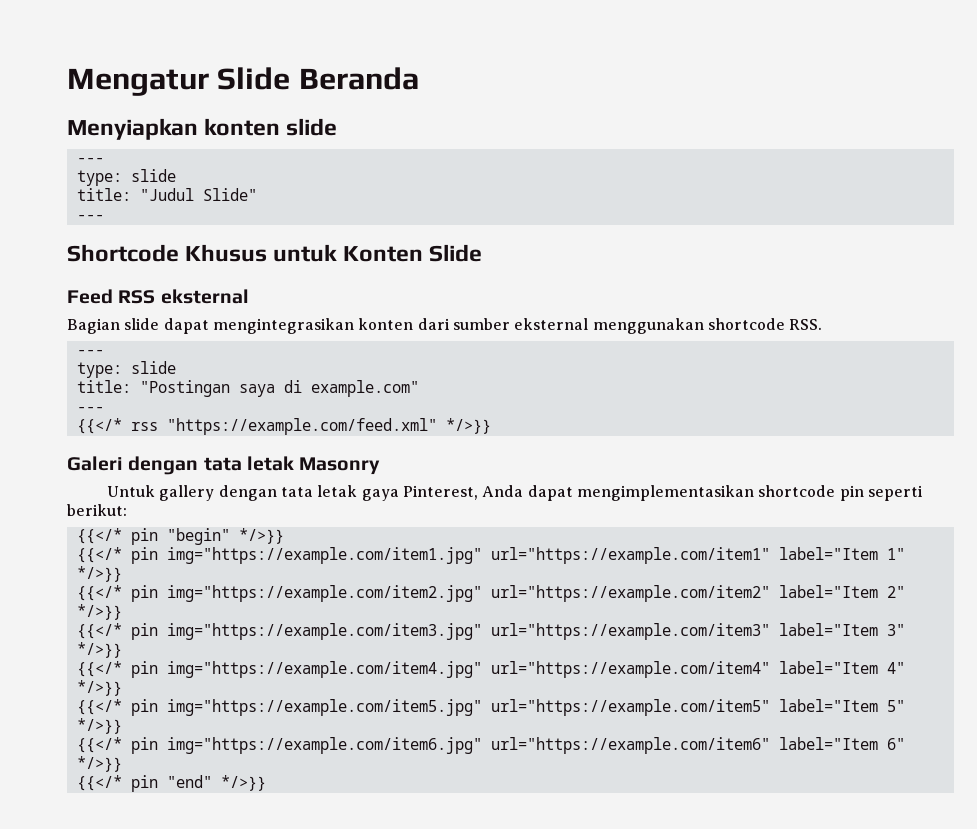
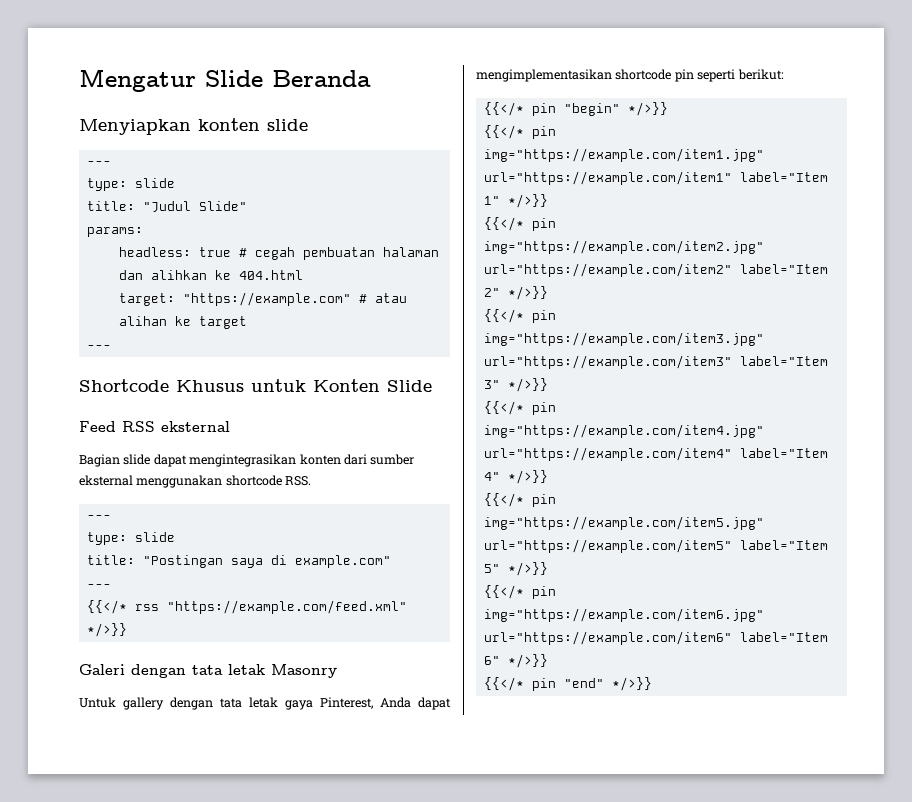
+ params:
+ headless: true # cegah pembuatan halaman dan alihkan ke 404.html
+ target: "https://example.com" # atau alihan ke target

